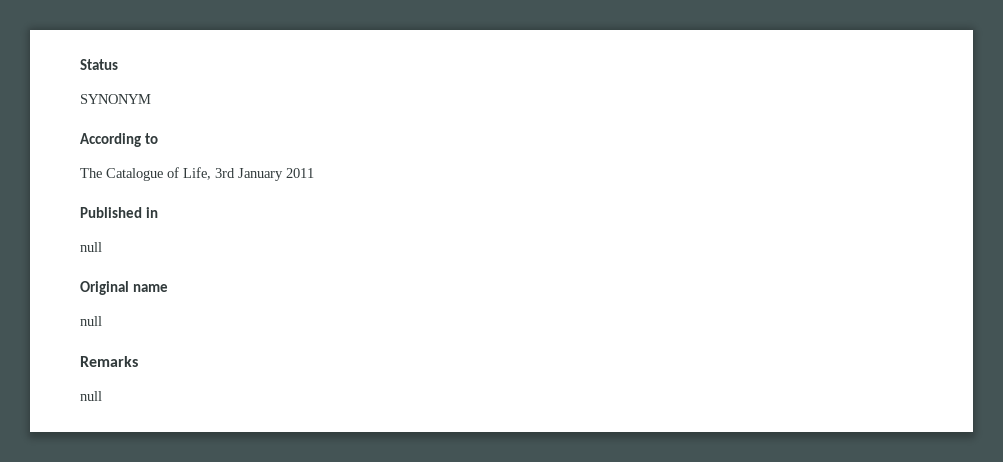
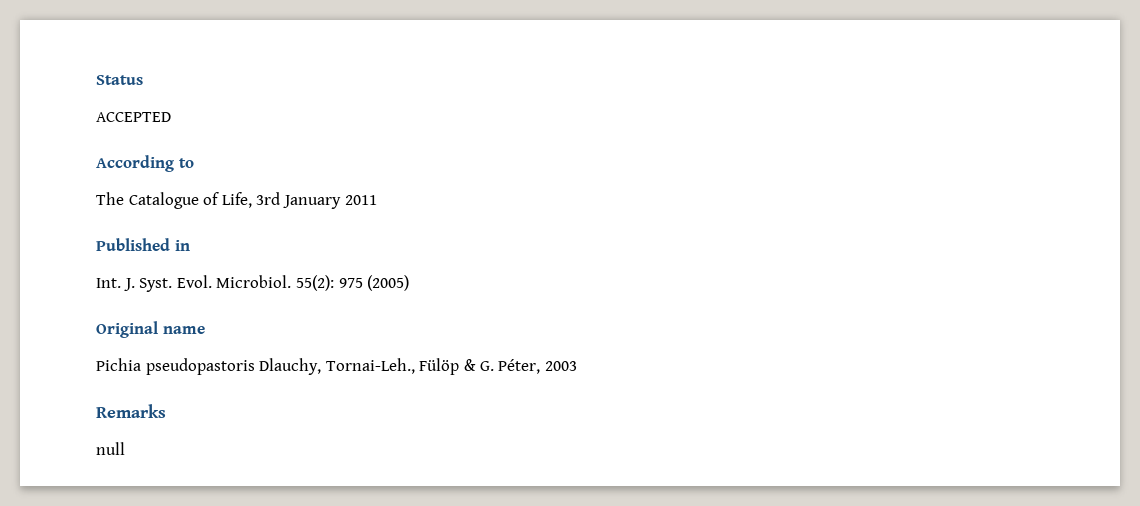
- SYNONYM
+ ACCEPTED
  Published in
- null
+ Int. J. Syst. Evol. Microbiol. 55(2): 975 (2005)
  Original name
- null
+ Pichia pseudopastoris Dlauchy, Tornai-Leh., Fülöp & G. Péter, 2003

